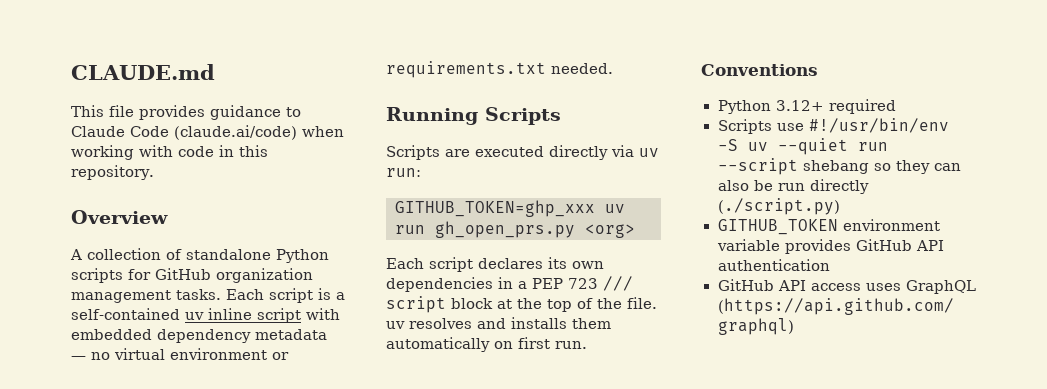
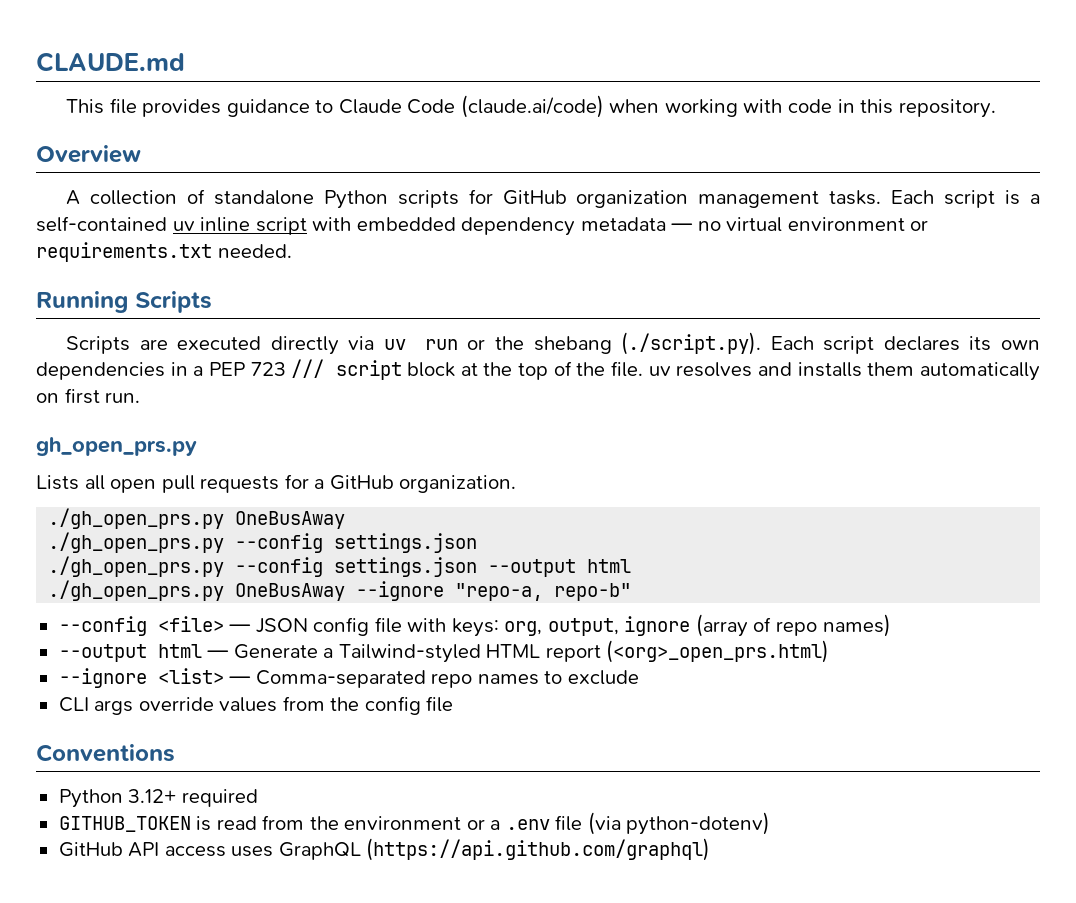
- Scripts are executed directly via uv run:
- GITHUB_TOKEN=ghp_xxx uv run gh_open_prs.py <org>
- Each script declares its own dependencies in a PEP 723 /// script block at the top of the file. uv resolves and installs them automatically on first run.
+ Scripts are executed directly via uv run or the shebang (./script.py). Each script declares its own dependencies in a PEP 723 /// script block at the top of the file. uv resolves and installs them automatically on first run.
+ gh_open_prs.py
+ Lists all open pull requests for a GitHub organization.
+ ./gh_open_prs.py OneBusAway
+ ./gh_open_prs.py --config settings.json
+ ./gh_open_prs.py --config settings.json --output html
+ ./gh_open_prs.py OneBusAway --ignore "repo-a, repo-b"
+ --config <file> — JSON config file with keys: org, output, ignore (array of repo names)
+ --output html — Generate a Tailwind-styled HTML report (<org>_open_prs.html)
+ --ignore <list> — Comma-separated repo names to exclude
+ CLI args override values from the config file
  Conventions
  Python 3.12+ required
- Scripts use #!/usr/bin/env -S uv --quiet run --script shebang so they can also be run directly (./script.py)
- GITHUB_TOKEN environment variable provides GitHub API authentication
+ GITHUB_TOKEN is read from the environment or a .env file (via python-dotenv)

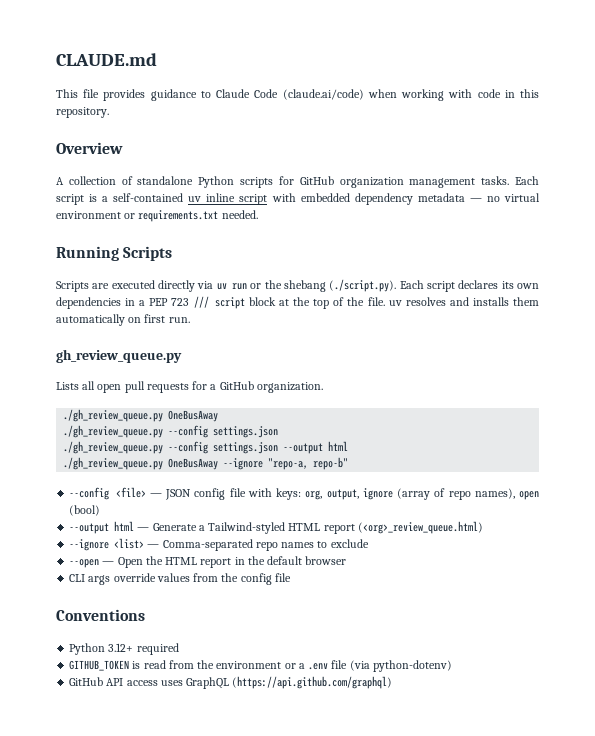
- gh_open_prs.py
+ gh_review_queue.py
  Lists all open pull requests for a GitHub organization.
- ./gh_open_prs.py OneBusAway
- ./gh_open_prs.py --config settings.json
+ ./gh_review_queue.py OneBusAway
+ ./gh_review_queue.py --config settings.json
- ./gh_open_prs.py --config settings.json --output html
+ ./gh_review_queue.py --config settings.json --output html
- ./gh_open_prs.py OneBusAway --ignore "repo-a, repo-b"
+ ./gh_review_queue.py OneBusAway --ignore "repo-a, repo-b"
- --config <file> — JSON config file with keys: org, output, ignore (array of repo names)
+ --config <file> — JSON config file with keys: org, output, ignore (array of repo names), open (bool)
- --output html — Generate a Tailwind-styled HTML report (<org>_open_prs.html)
+ --output html — Generate a Tailwind-styled HTML report (<org>_review_queue.html)
+ --open — Open the HTML report in the default browser

